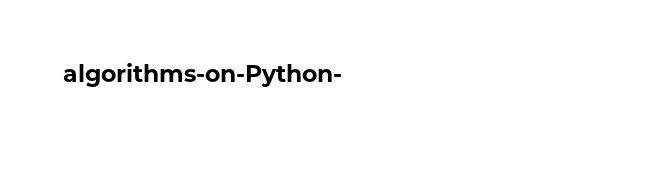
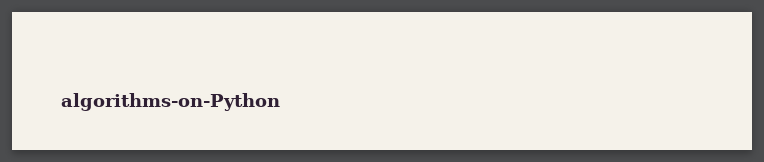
- algorithms-on-Python-
+ algorithms-on-Python

